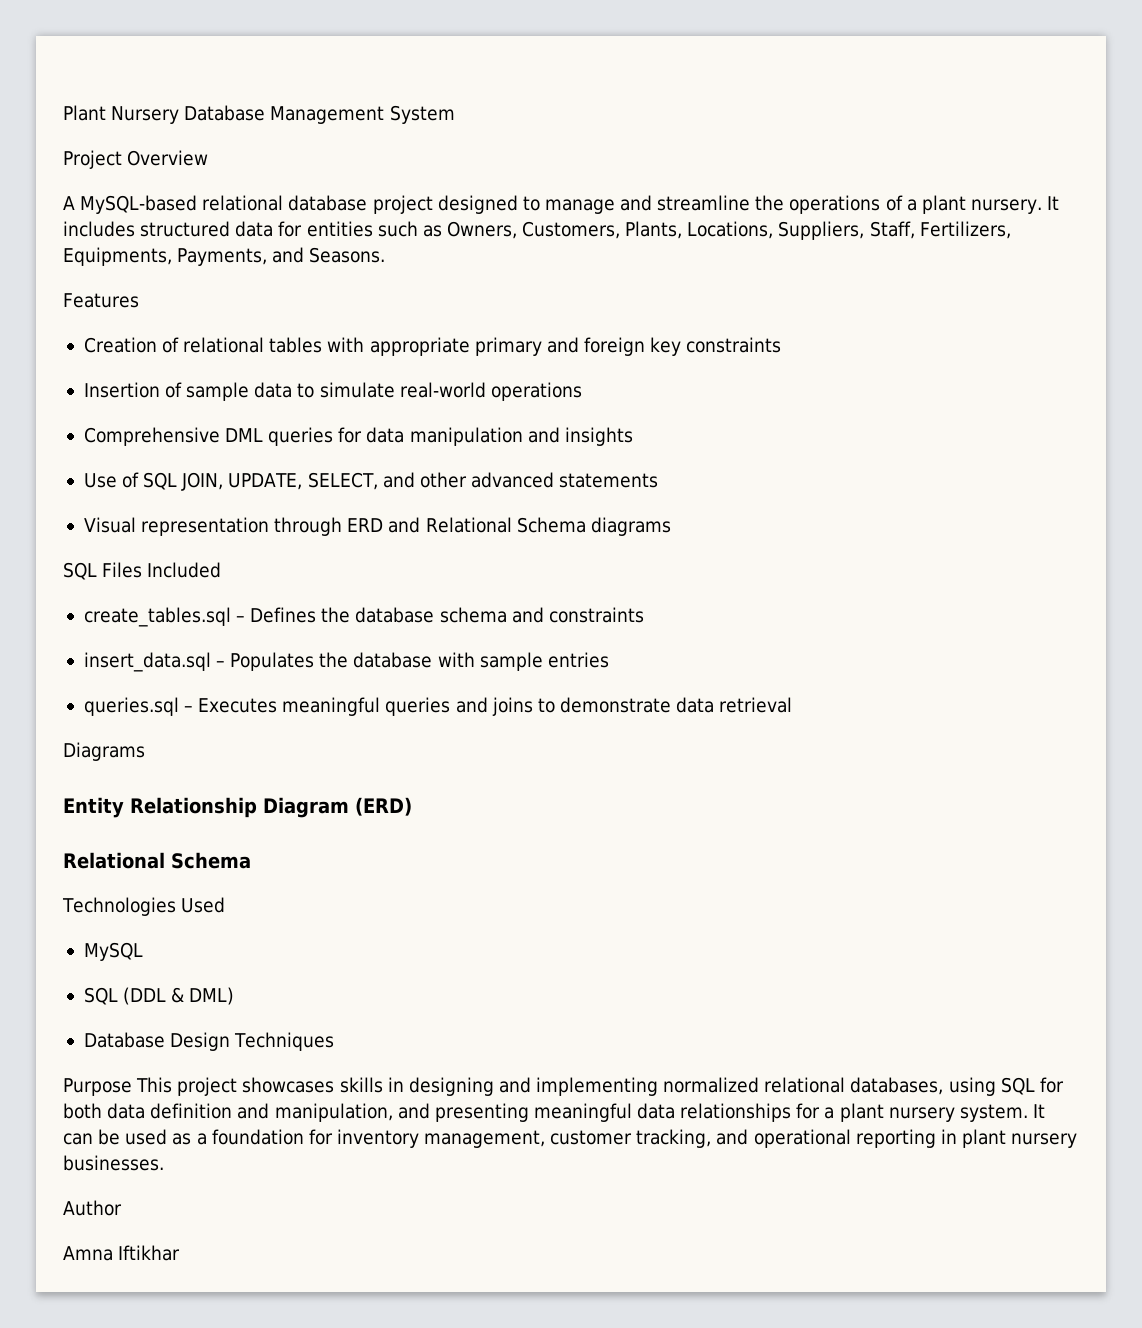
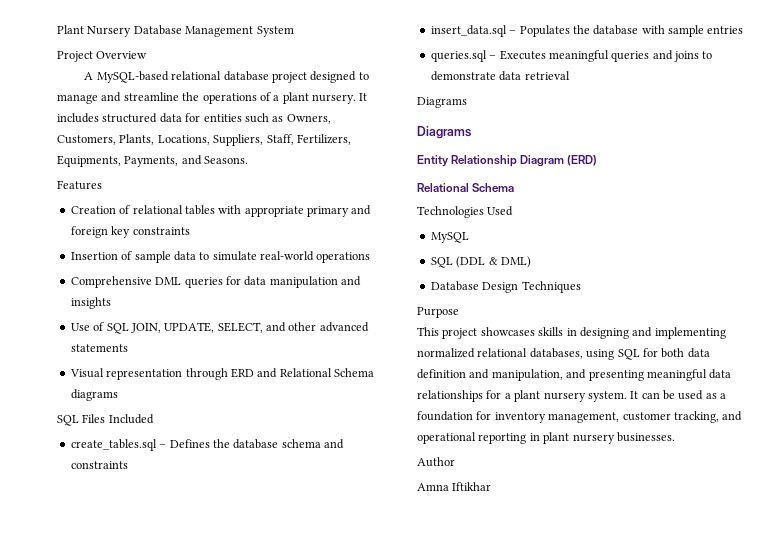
  queries.sql – Executes meaningful queries and joins to demonstrate data retrieval
+ Diagrams
- Purpose This project showcases skills in designing and implementing normalized relational databases, using SQL for both data definition and manipulation, and presenting meaningful data relationships for a plant nursery system.
+ Purpose
+ This project showcases skills in designing and implementing normalized relational databases, using SQL for both data definition and manipulation, and presenting meaningful data relationships for a plant nursery system.

